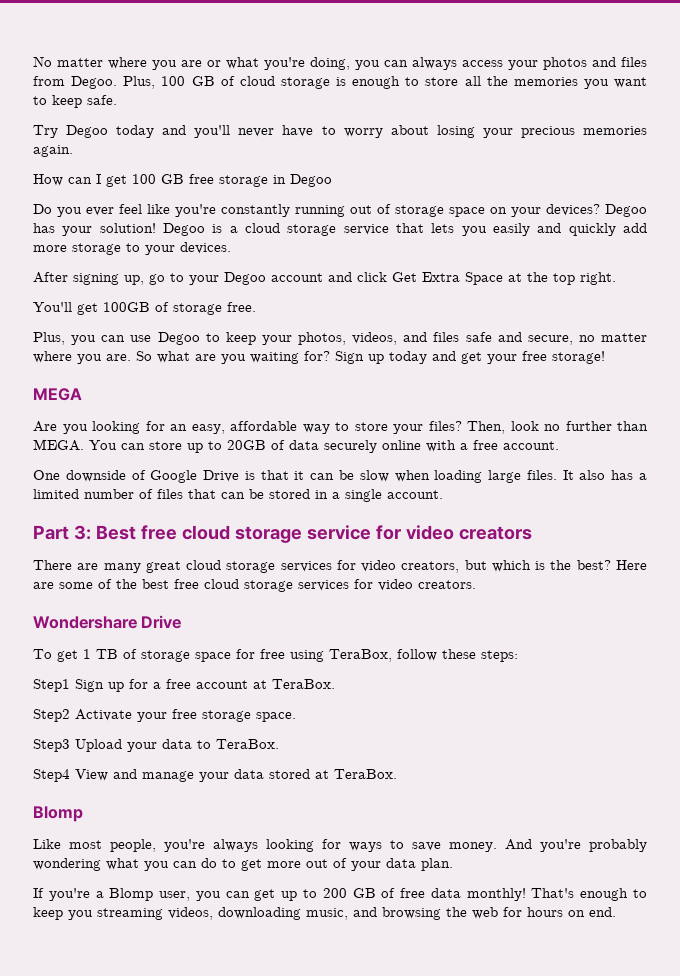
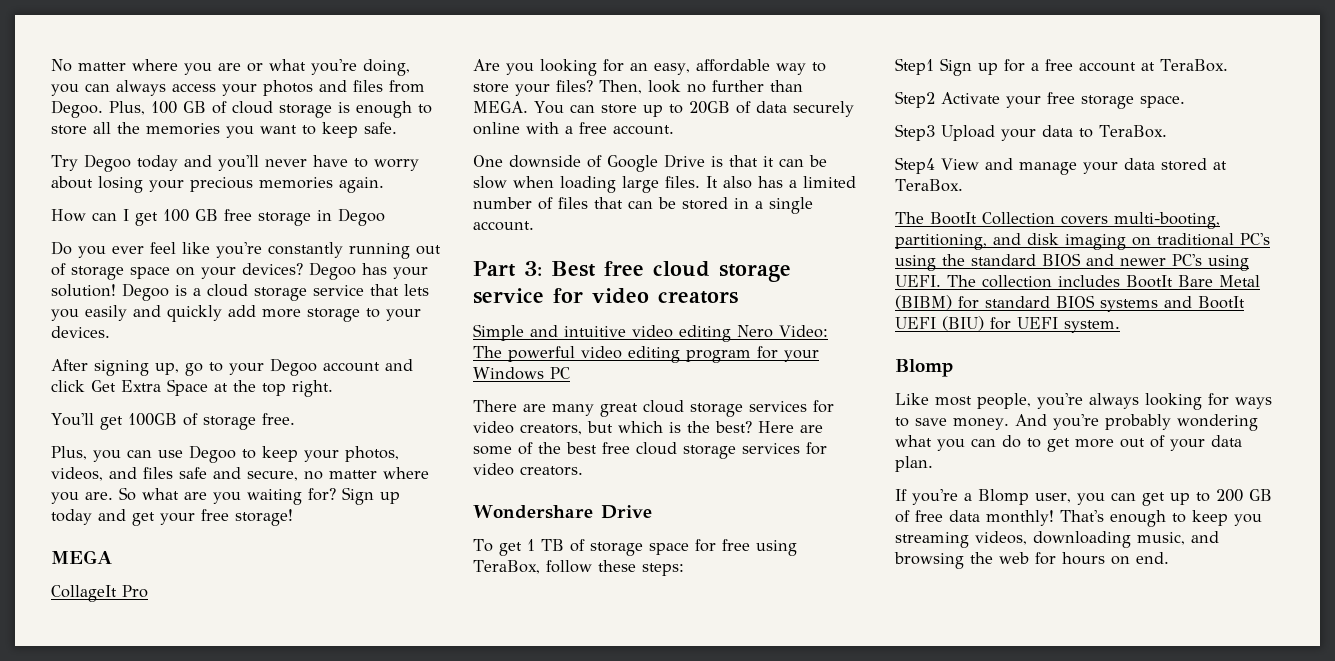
+ CollageIt Pro
+ Simple and intuitive video editing Nero Video: The powerful video editing program for your Windows PC
+ The BootIt Collection covers multi-booting, partitioning, and disk imaging on traditional PC's using the standard BIOS and newer PC's using UEFI. The collection includes BootIt Bare Metal (BIBM) for standard BIOS systems and BootIt UEFI (BIU) for UEFI system.

